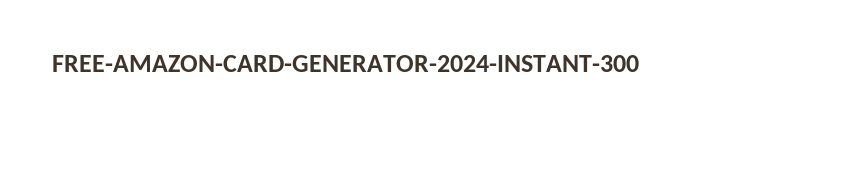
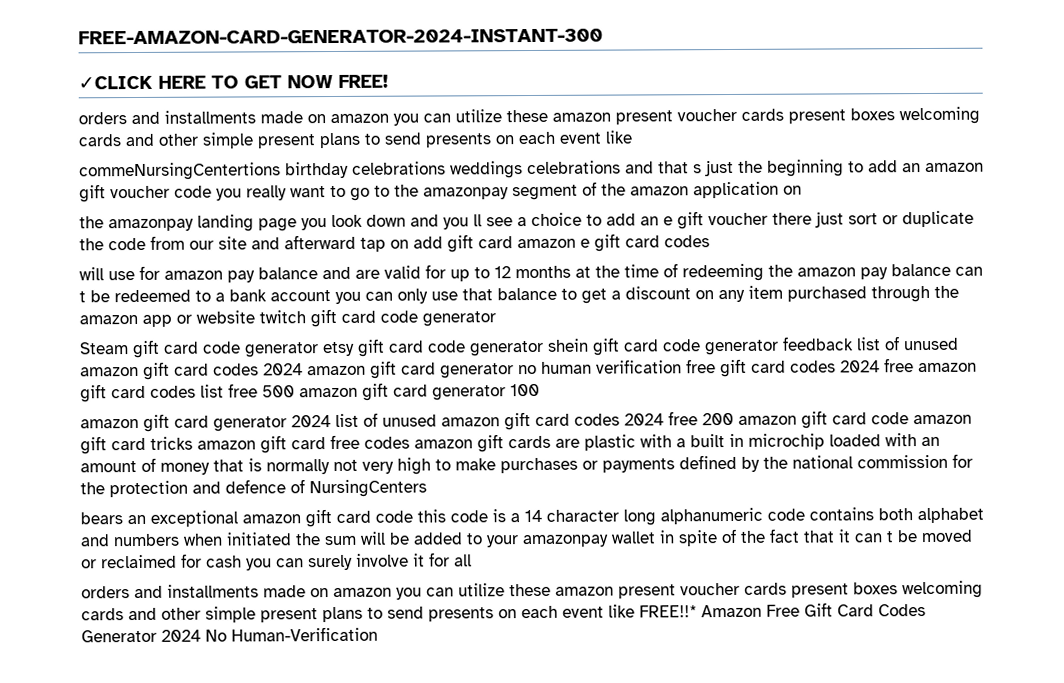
+ ✓CLICK HERE TO GET NOW FREE!
+ orders and installments made on amazon you can utilize these amazon present voucher cards present boxes welcoming cards and other simple present plans to send presents on each event like
+ commeNursingCentertions birthday celebrations weddings celebrations and that s just the beginning to add an amazon gift voucher code you really want to go to the amazonpay segment of the amazon application on
+ the amazonpay landing page you look down and you ll see a choice to add an e gift voucher there just sort or duplicate the code from our site and afterward tap on add gift card amazon e gift card codes
+ will use for amazon pay balance and are valid for up to 12 months at the time of redeeming the amazon pay balance can t be redeemed to a bank account you can only use that balance to get a discount on any item purchased through the amazon app or website twitch gift card code generator
+ Steam gift card code generator etsy gift card code generator shein gift card code generator feedback list of unused amazon gift card codes 2024 amazon gift card generator no human verification free gift card codes 2024 free amazon gift card codes list free 500 amazon gift card generator 100
+ amazon gift card generator 2024 list of unused amazon gift card codes 2024 free 200 amazon gift card code amazon gift card tricks amazon gift card free codes amazon gift cards are plastic with a built in microchip loaded with an amount of money that is normally not very high to make purchases or payments defined by the national commission for the protection and defence of NursingCenters
+ bears an exceptional amazon gift card code this code is a 14 character long alphanumeric code contains both alphabet and numbers when initiated the sum will be added to your amazonpay wallet in spite of the fact that it can t be moved or reclaimed for cash you can surely involve it for all
+ orders and installments made on amazon you can utilize these amazon present voucher cards present boxes welcoming cards and other simple present plans to send presents on each event like FREE!!* Amazon Free Gift Card Codes Generator 2024 No Human-Verification

